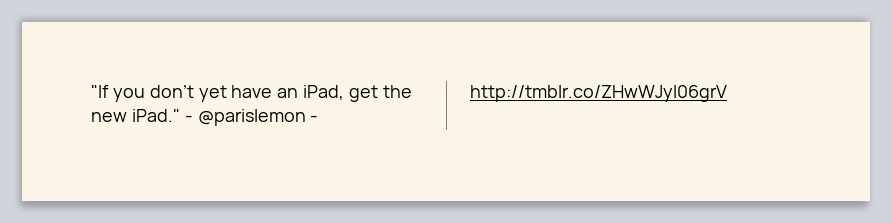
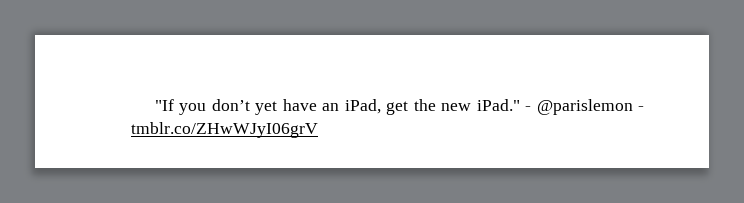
- - @parislemon - http://tmblr.co/ZHwWJyI06grV
+ - @parislemon - tmblr.co/ZHwWJyI06grV

